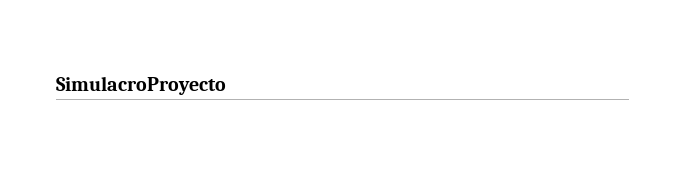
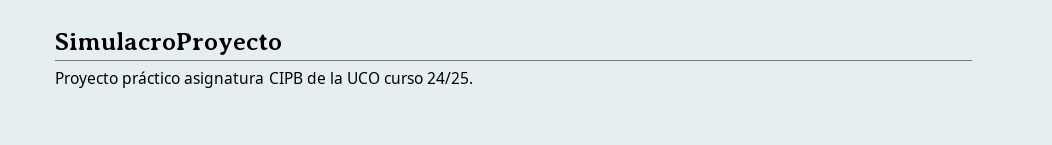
+ Proyecto práctico asignatura CIPB de la UCO curso 24/25.

